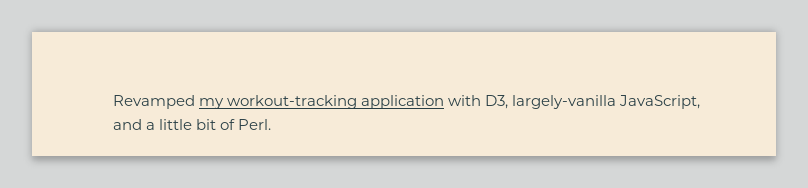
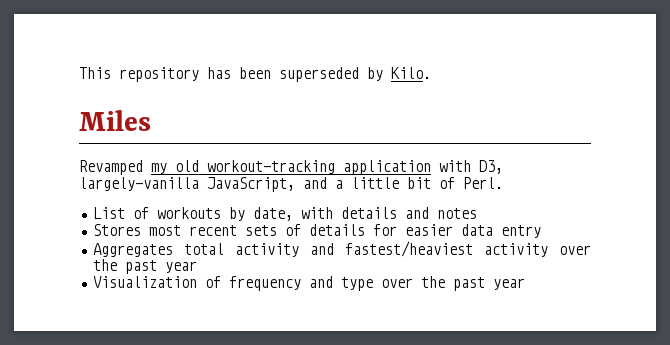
+ This repository has been superseded by Kilo.
+ Miles
- Revamped my workout-tracking application with D3, largely-vanilla JavaScript, and a little bit of Perl.
+ Revamped my old workout-tracking application with D3, largely-vanilla JavaScript, and a little bit of Perl.
+ List of workouts by date, with details and notes
+ Stores most recent sets of details for easier data entry
+ Aggregates total activity and fastest/heaviest activity over the past year
+ Visualization of frequency and type over the past year

